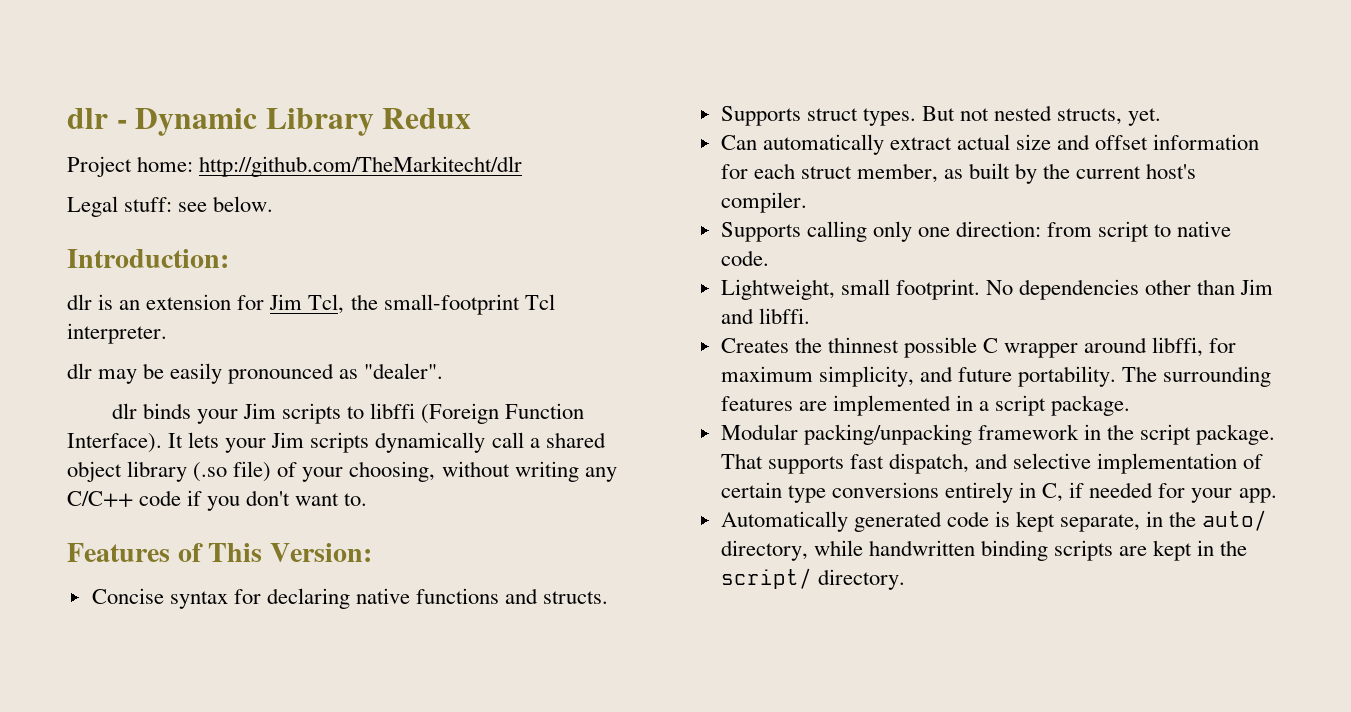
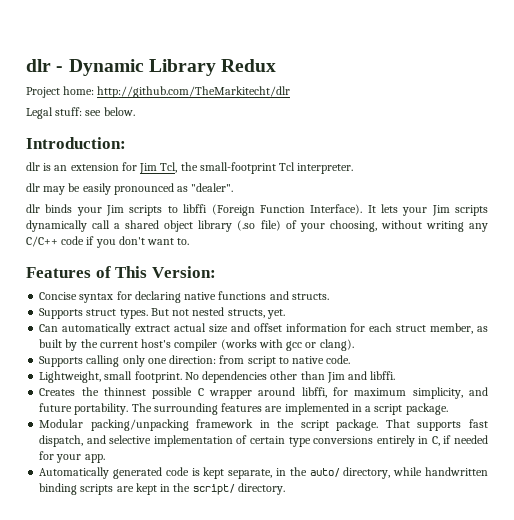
- Can automatically extract actual size and offset information for each struct member, as built by the current host's compiler.
+ Can automatically extract actual size and offset information for each struct member, as built by the current host's compiler (works with gcc or clang).

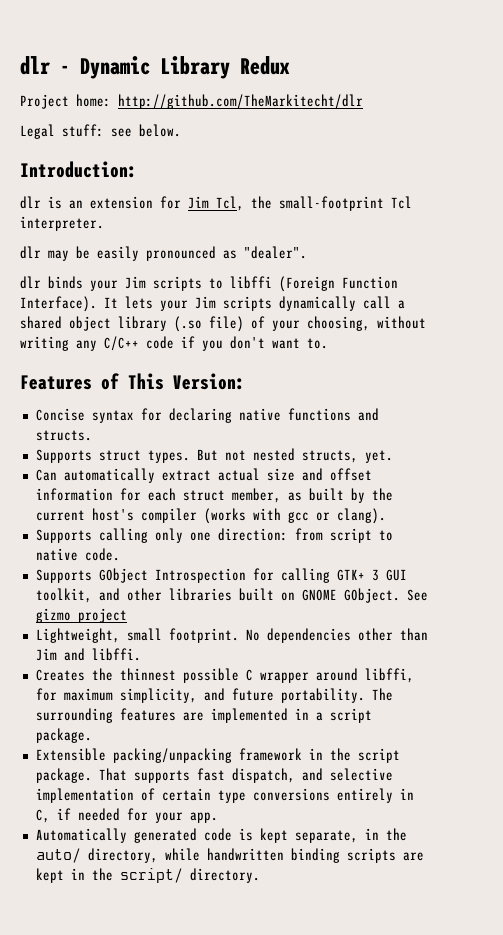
+ Supports GObject Introspection for calling GTK+ 3 GUI toolkit, and other libraries built on GNOME GObject. See gizmo project
- Modular packing/unpacking framework in the script package.
+ Extensible packing/unpacking framework in the script package.

